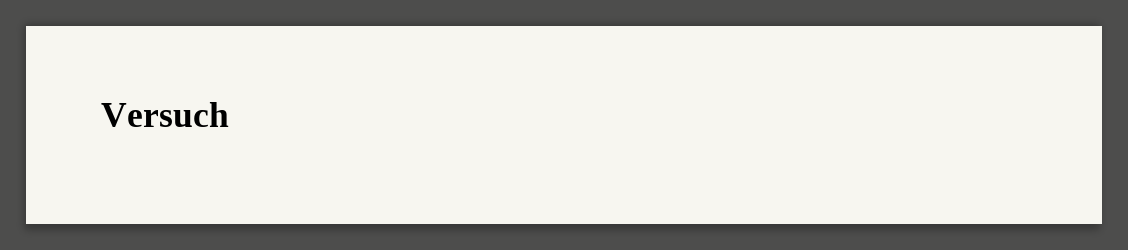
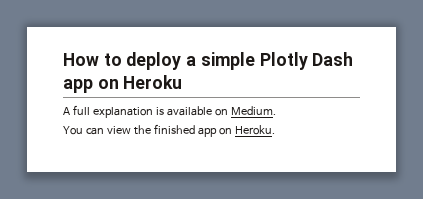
- Versuch
+ How to deploy a simple Plotly Dash app on Heroku
+ A full explanation is available on Medium.
+ You can view the finished app on Heroku.

